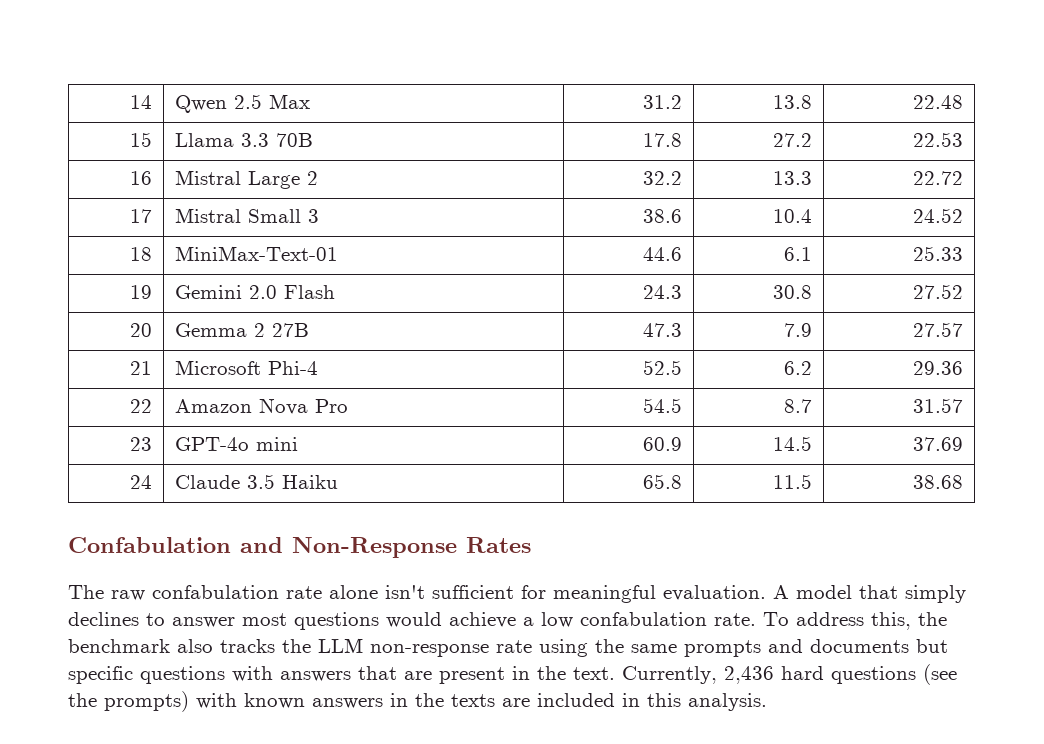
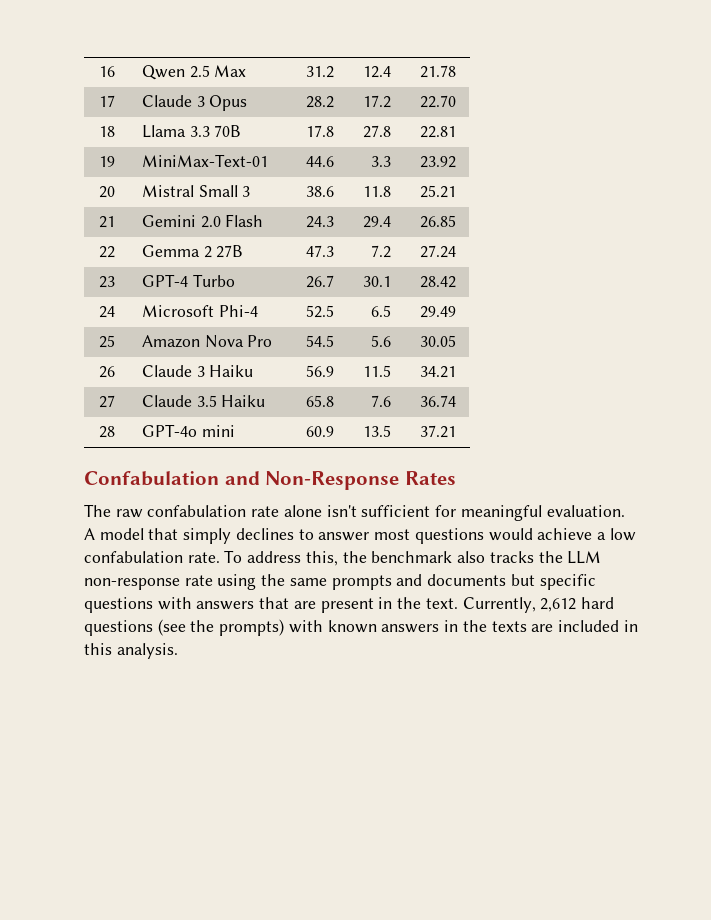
- 14 | Qwen 2.5 Max | 31.2 | 13.8 | 22.48
- 15 | Llama 3.3 70B | 17.8 | 27.2 | 22.53
- 16 | Mistral Large 2 | 32.2 | 13.3 | 22.72
- 17 | Mistral Small 3 | 38.6 | 10.4 | 24.52
- 18 | MiniMax-Text-01 | 44.6 | 6.1 | 25.33
- 19 | Gemini 2.0 Flash | 24.3 | 30.8 | 27.52
- 20 | Gemma 2 27B | 47.3 | 7.9 | 27.57
- 21 | Microsoft Phi-4 | 52.5 | 6.2 | 29.36
- 22 | Amazon Nova Pro | 54.5 | 8.7 | 31.57
- 23 | GPT-4o mini | 60.9 | 14.5 | 37.69
- 24 | Claude 3.5 Haiku | 65.8 | 11.5 | 38.68
+ 16 | Qwen 2.5 Max | 31.2 | 12.4 | 21.78
+ 17 | Claude 3 Opus | 28.2 | 17.2 | 22.70
+ 18 | Llama 3.3 70B | 17.8 | 27.8 | 22.81
+ 19 | MiniMax-Text-01 | 44.6 | 3.3 | 23.92
+ 20 | Mistral Small 3 | 38.6 | 11.8 | 25.21
+ 21 | Gemini 2.0 Flash | 24.3 | 29.4 | 26.85
+ 22 | Gemma 2 27B | 47.3 | 7.2 | 27.24
+ 23 | GPT-4 Turbo | 26.7 | 30.1 | 28.42
+ 24 | Microsoft Phi-4 | 52.5 | 6.5 | 29.49
+ 25 | Amazon Nova Pro | 54.5 | 5.6 | 30.05
+ 26 | Claude 3 Haiku | 56.9 | 11.5 | 34.21
+ 27 | Claude 3.5 Haiku | 65.8 | 7.6 | 36.74
+ 28 | GPT-4o mini | 60.9 | 13.5 | 37.21
- Currently, 2,436 hard questions (see the prompts) with known answers in the texts are included in this analysis.
+ Currently, 2,612 hard questions (see the prompts) with known answers in the texts are included in this analysis.

